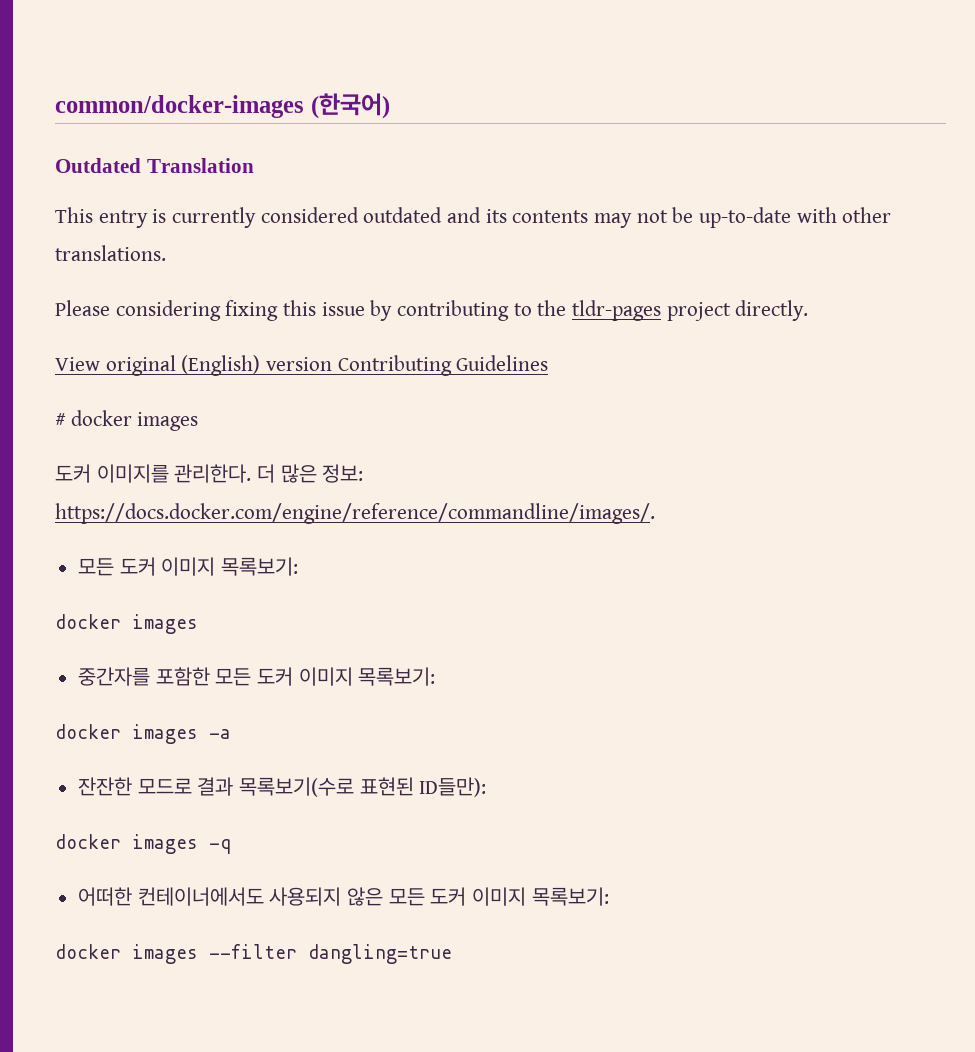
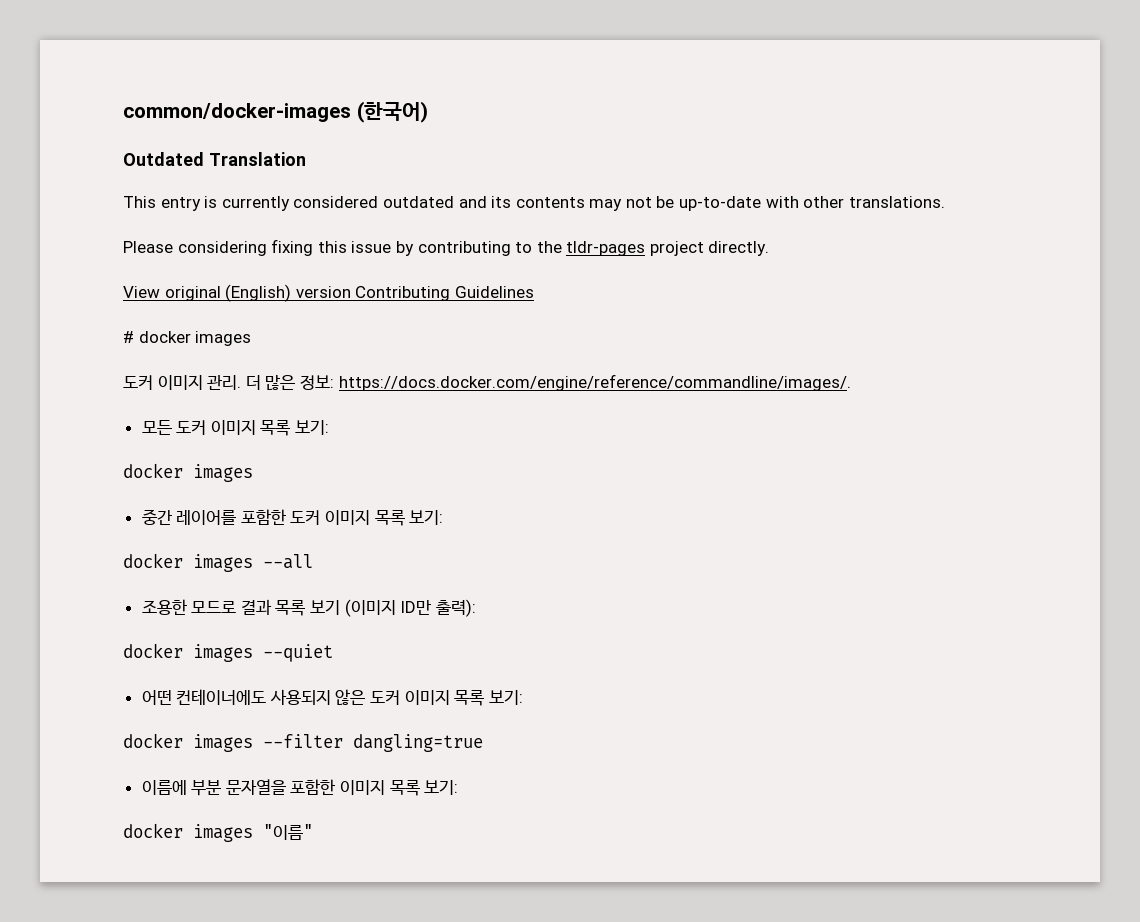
- 도커 이미지를 관리한다.
+ 도커 이미지 관리.
  더 많은 정보: https://docs.docker.com/engine/reference/commandline/images/.
- 모든 도커 이미지 목록보기:
+ 모든 도커 이미지 목록 보기:
  docker images
- 중간자를 포함한 모든 도커 이미지 목록보기:
- docker images -a
- 잔잔한 모드로 결과 목록보기(수로 표현된 ID들만):
- docker images -q
- 어떠한 컨테이너에서도 사용되지 않은 모든 도커 이미지 목록보기:
+ 중간 레이어를 포함한 도커 이미지 목록 보기:
+ docker images --all
+ 조용한 모드로 결과 목록 보기 (이미지 ID만 출력):
+ docker images --quiet
+ 어떤 컨테이너에도 사용되지 않은 도커 이미지 목록 보기:
+ 이름에 부분 문자열을 포함한 이미지 목록 보기:
+ docker images "이름"

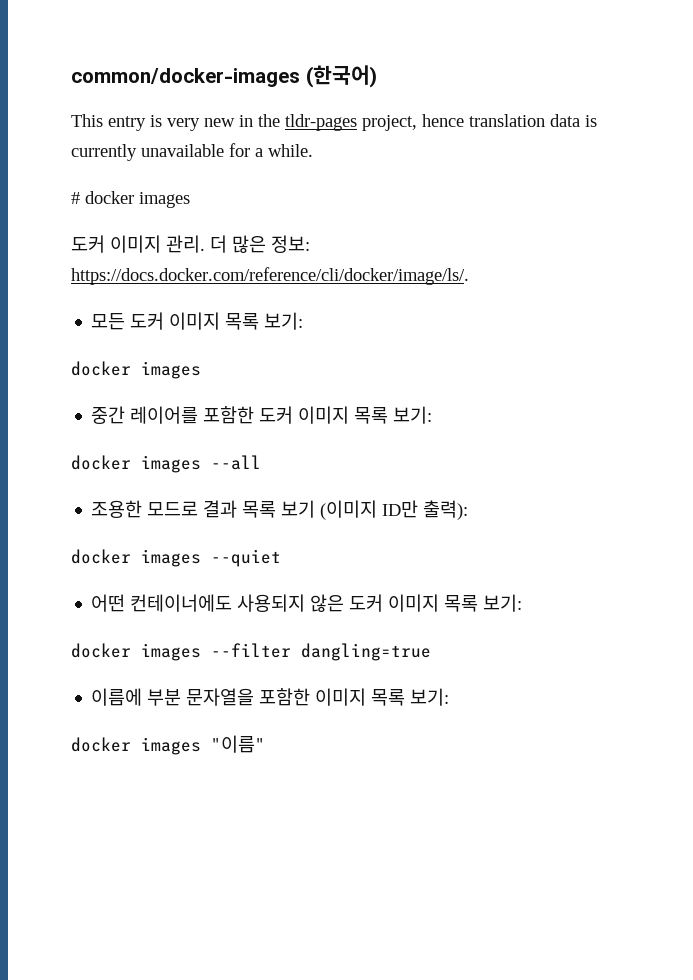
- Outdated Translation
- This entry is currently considered outdated and its contents may not be up-to-date with other translations.
- Please considering fixing this issue by contributing to the tldr-pages project directly.
- View original (English) version Contributing Guidelines
+ This entry is very new in the tldr-pages project, hence translation data is currently unavailable for a while.
- 더 많은 정보: https://docs.docker.com/engine/reference/commandline/images/.
+ 더 많은 정보: https://docs.docker.com/reference/cli/docker/image/ls/.

